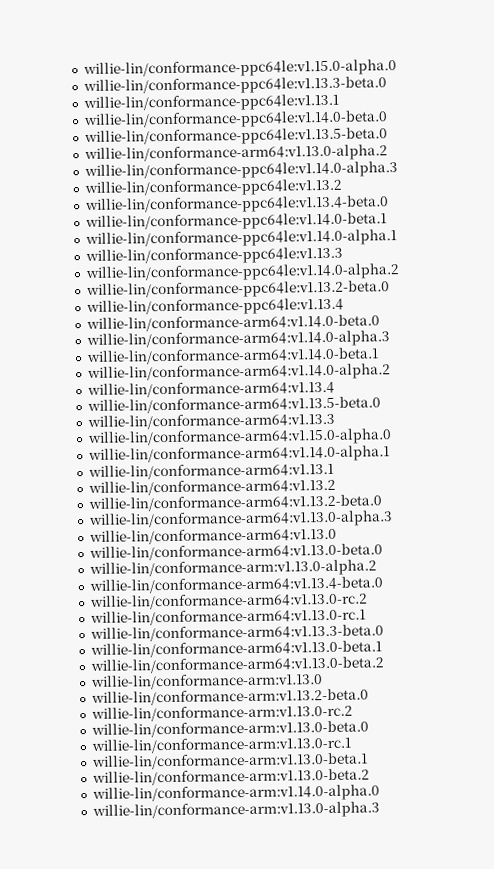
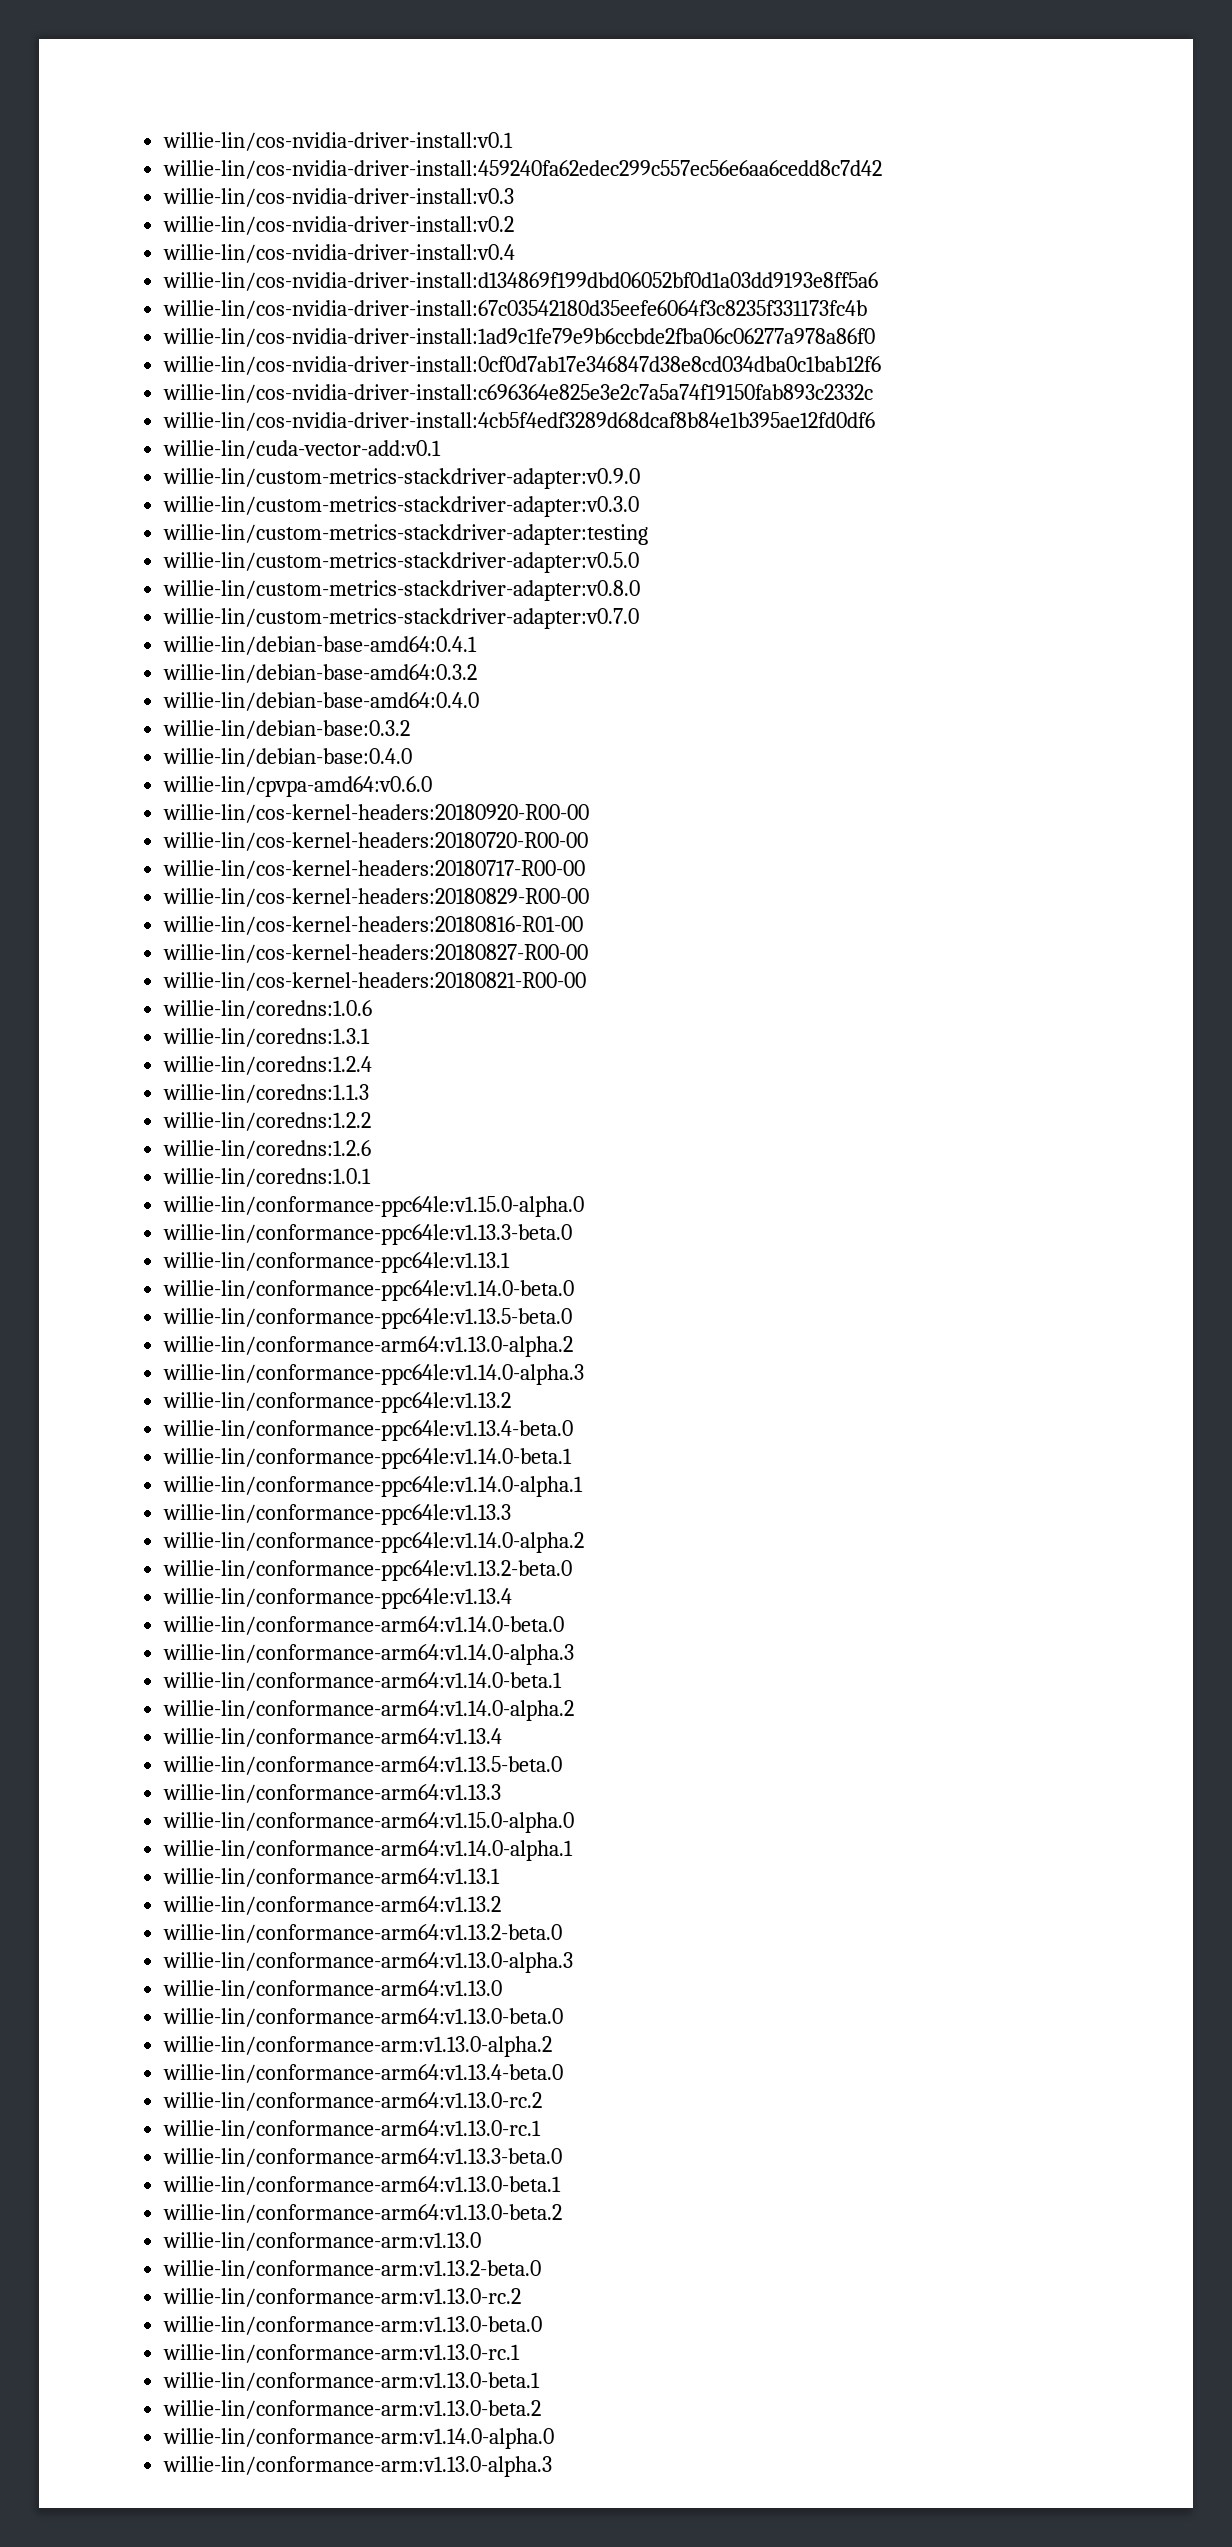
+ willie-lin/cos-nvidia-driver-install:v0.1
+ willie-lin/cos-nvidia-driver-install:459240fa62edec299c557ec56e6aa6cedd8c7d42
+ willie-lin/cos-nvidia-driver-install:v0.3
+ willie-lin/cos-nvidia-driver-install:v0.2
+ willie-lin/cos-nvidia-driver-install:v0.4
+ willie-lin/cos-nvidia-driver-install:d134869f199dbd06052bf0d1a03dd9193e8ff5a6
+ willie-lin/cos-nvidia-driver-install:67c03542180d35eefe6064f3c8235f331173fc4b
+ willie-lin/cos-nvidia-driver-install:1ad9c1fe79e9b6ccbde2fba06c06277a978a86f0
+ willie-lin/cos-nvidia-driver-install:0cf0d7ab17e346847d38e8cd034dba0c1bab12f6
+ willie-lin/cos-nvidia-driver-install:c696364e825e3e2c7a5a74f19150fab893c2332c
+ willie-lin/cos-nvidia-driver-install:4cb5f4edf3289d68dcaf8b84e1b395ae12fd0df6
+ willie-lin/cuda-vector-add:v0.1
+ willie-lin/custom-metrics-stackdriver-adapter:v0.9.0
+ willie-lin/custom-metrics-stackdriver-adapter:v0.3.0
+ willie-lin/custom-metrics-stackdriver-adapter:testing
+ willie-lin/custom-metrics-stackdriver-adapter:v0.5.0
+ willie-lin/custom-metrics-stackdriver-adapter:v0.8.0
+ willie-lin/custom-metrics-stackdriver-adapter:v0.7.0
+ willie-lin/debian-base-amd64:0.4.1
+ willie-lin/debian-base-amd64:0.3.2
+ willie-lin/debian-base-amd64:0.4.0
+ willie-lin/debian-base:0.3.2
+ willie-lin/debian-base:0.4.0
+ willie-lin/cpvpa-amd64:v0.6.0
+ willie-lin/cos-kernel-headers:20180920-R00-00
+ willie-lin/cos-kernel-headers:20180720-R00-00
+ willie-lin/cos-kernel-headers:20180717-R00-00
+ willie-lin/cos-kernel-headers:20180829-R00-00
+ willie-lin/cos-kernel-headers:20180816-R01-00
+ willie-lin/cos-kernel-headers:20180827-R00-00
+ willie-lin/cos-kernel-headers:20180821-R00-00
+ willie-lin/coredns:1.0.6
+ willie-lin/coredns:1.3.1
+ willie-lin/coredns:1.2.4
+ willie-lin/coredns:1.1.3
+ willie-lin/coredns:1.2.2
+ willie-lin/coredns:1.2.6
+ willie-lin/coredns:1.0.1

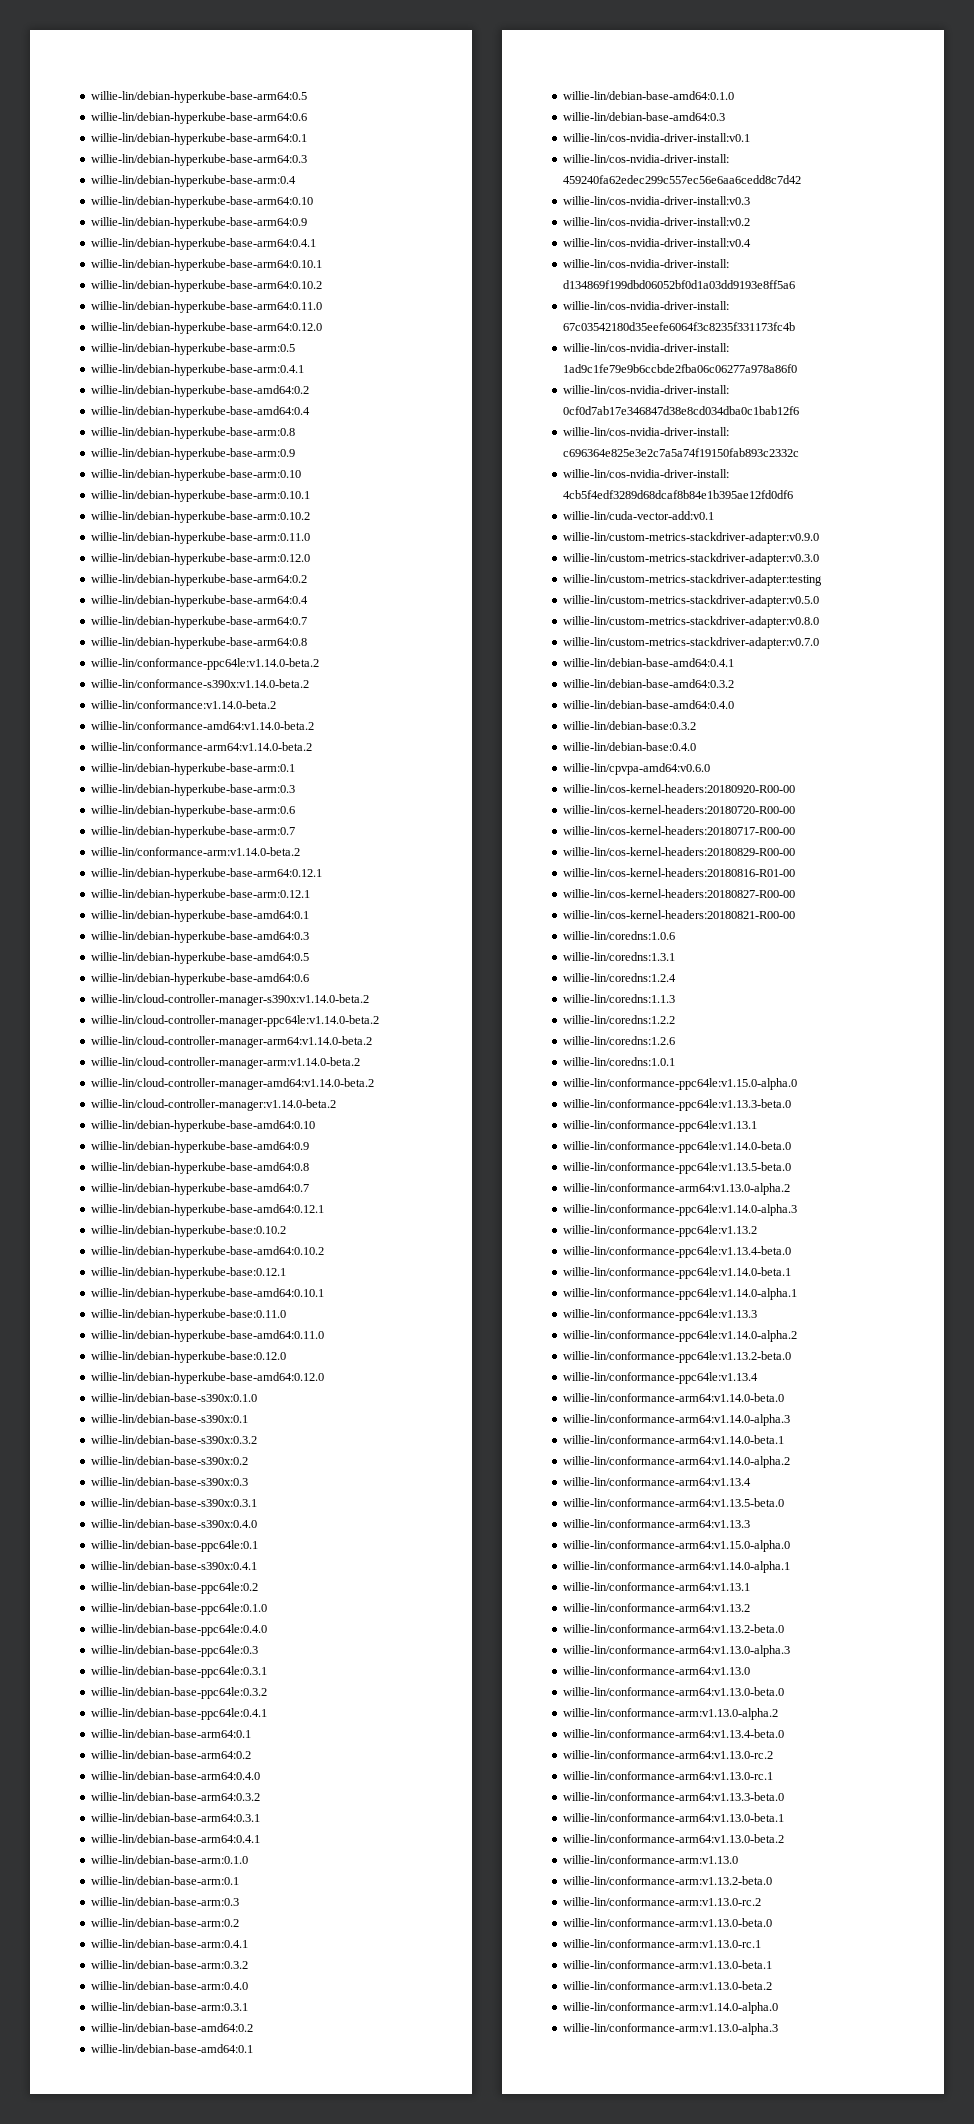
+ willie-lin/debian-hyperkube-base-arm64:0.5
+ willie-lin/debian-hyperkube-base-arm64:0.6
+ willie-lin/debian-hyperkube-base-arm64:0.1
+ willie-lin/debian-hyperkube-base-arm64:0.3
+ willie-lin/debian-hyperkube-base-arm:0.4
+ willie-lin/debian-hyperkube-base-arm64:0.10
+ willie-lin/debian-hyperkube-base-arm64:0.9
+ willie-lin/debian-hyperkube-base-arm64:0.4.1
+ willie-lin/debian-hyperkube-base-arm64:0.10.1
+ willie-lin/debian-hyperkube-base-arm64:0.10.2
+ willie-lin/debian-hyperkube-base-arm64:0.11.0
+ willie-lin/debian-hyperkube-base-arm64:0.12.0
+ willie-lin/debian-hyperkube-base-arm:0.5
+ willie-lin/debian-hyperkube-base-arm:0.4.1
+ willie-lin/debian-hyperkube-base-amd64:0.2
+ willie-lin/debian-hyperkube-base-amd64:0.4
+ willie-lin/debian-hyperkube-base-arm:0.8
+ willie-lin/debian-hyperkube-base-arm:0.9
+ willie-lin/debian-hyperkube-base-arm:0.10
+ willie-lin/debian-hyperkube-base-arm:0.10.1
+ willie-lin/debian-hyperkube-base-arm:0.10.2
+ willie-lin/debian-hyperkube-base-arm:0.11.0
+ willie-lin/debian-hyperkube-base-arm:0.12.0
+ willie-lin/debian-hyperkube-base-arm64:0.2
+ willie-lin/debian-hyperkube-base-arm64:0.4
+ willie-lin/debian-hyperkube-base-arm64:0.7
+ willie-lin/debian-hyperkube-base-arm64:0.8
+ willie-lin/conformance-ppc64le:v1.14.0-beta.2
+ willie-lin/conformance-s390x:v1.14.0-beta.2
+ willie-lin/conformance:v1.14.0-beta.2
+ willie-lin/conformance-amd64:v1.14.0-beta.2
+ willie-lin/conformance-arm64:v1.14.0-beta.2
+ willie-lin/debian-hyperkube-base-arm:0.1
+ willie-lin/debian-hyperkube-base-arm:0.3
+ willie-lin/debian-hyperkube-base-arm:0.6
+ willie-lin/debian-hyperkube-base-arm:0.7
+ willie-lin/conformance-arm:v1.14.0-beta.2
+ willie-lin/debian-hyperkube-base-arm64:0.12.1
+ willie-lin/debian-hyperkube-base-arm:0.12.1
+ willie-lin/debian-hyperkube-base-amd64:0.1
+ willie-lin/debian-hyperkube-base-amd64:0.3
+ willie-lin/debian-hyperkube-base-amd64:0.5
+ willie-lin/debian-hyperkube-base-amd64:0.6
+ willie-lin/cloud-controller-manager-s390x:v1.14.0-beta.2
+ willie-lin/cloud-controller-manager-ppc64le:v1.14.0-beta.2
+ willie-lin/cloud-controller-manager-arm64:v1.14.0-beta.2
+ willie-lin/cloud-controller-manager-arm:v1.14.0-beta.2
+ willie-lin/cloud-controller-manager-amd64:v1.14.0-beta.2
+ willie-lin/cloud-controller-manager:v1.14.0-beta.2
+ willie-lin/debian-hyperkube-base-amd64:0.10
+ willie-lin/debian-hyperkube-base-amd64:0.9
+ willie-lin/debian-hyperkube-base-amd64:0.8
+ willie-lin/debian-hyperkube-base-amd64:0.7
+ willie-lin/debian-hyperkube-base-amd64:0.12.1
+ willie-lin/debian-hyperkube-base:0.10.2
+ willie-lin/debian-hyperkube-base-amd64:0.10.2
+ willie-lin/debian-hyperkube-base:0.12.1
+ willie-lin/debian-hyperkube-base-amd64:0.10.1
+ willie-lin/debian-hyperkube-base:0.11.0
+ willie-lin/debian-hyperkube-base-amd64:0.11.0
+ willie-lin/debian-hyperkube-base:0.12.0
+ willie-lin/debian-hyperkube-base-amd64:0.12.0
+ willie-lin/debian-base-s390x:0.1.0
+ willie-lin/debian-base-s390x:0.1
+ willie-lin/debian-base-s390x:0.3.2
+ willie-lin/debian-base-s390x:0.2
+ willie-lin/debian-base-s390x:0.3
+ willie-lin/debian-base-s390x:0.3.1
+ willie-lin/debian-base-s390x:0.4.0
+ willie-lin/debian-base-ppc64le:0.1
+ willie-lin/debian-base-s390x:0.4.1
+ willie-lin/debian-base-ppc64le:0.2
+ willie-lin/debian-base-ppc64le:0.1.0
+ willie-lin/debian-base-ppc64le:0.4.0
+ willie-lin/debian-base-ppc64le:0.3
+ willie-lin/debian-base-ppc64le:0.3.1
+ willie-lin/debian-base-ppc64le:0.3.2
+ willie-lin/debian-base-ppc64le:0.4.1
+ willie-lin/debian-base-arm64:0.1
+ willie-lin/debian-base-arm64:0.2
+ willie-lin/debian-base-arm64:0.4.0
+ willie-lin/debian-base-arm64:0.3.2
+ willie-lin/debian-base-arm64:0.3.1
+ willie-lin/debian-base-arm64:0.4.1
+ willie-lin/debian-base-arm:0.1.0
+ willie-lin/debian-base-arm:0.1
+ willie-lin/debian-base-arm:0.3
+ willie-lin/debian-base-arm:0.2
+ willie-lin/debian-base-arm:0.4.1
+ willie-lin/debian-base-arm:0.3.2
+ willie-lin/debian-base-arm:0.4.0
+ willie-lin/debian-base-arm:0.3.1
+ willie-lin/debian-base-amd64:0.2
+ willie-lin/debian-base-amd64:0.1
+ willie-lin/debian-base-amd64:0.1.0
+ willie-lin/debian-base-amd64:0.3

